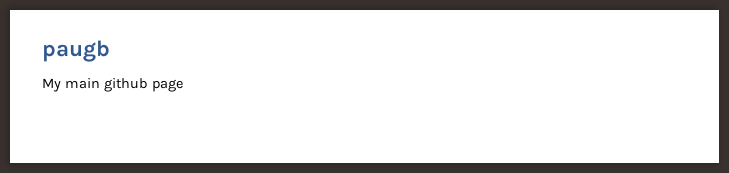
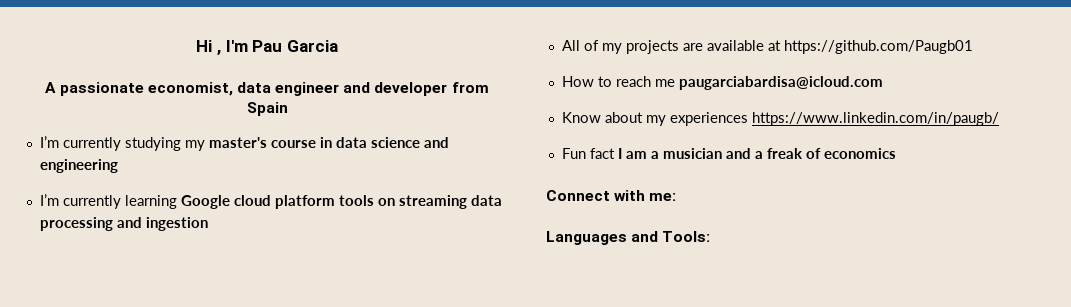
- paugb
- My main github page
+ Hi , I'm Pau Garcia
+ A passionate economist, data engineer and developer from Spain
+ I’m currently studying my master's course in data science and engineering
+ I’m currently learning Google cloud platform tools on streaming data processing and ingestion
+ All of my projects are available at https://github.com/Paugb01
+ How to reach me paugarciabardisa@icloud.com
+ Know about my experiences https://www.linkedin.com/in/paugb/
+ Fun fact I am a musician and a freak of economics
+ Connect with me:
+ Languages and Tools:

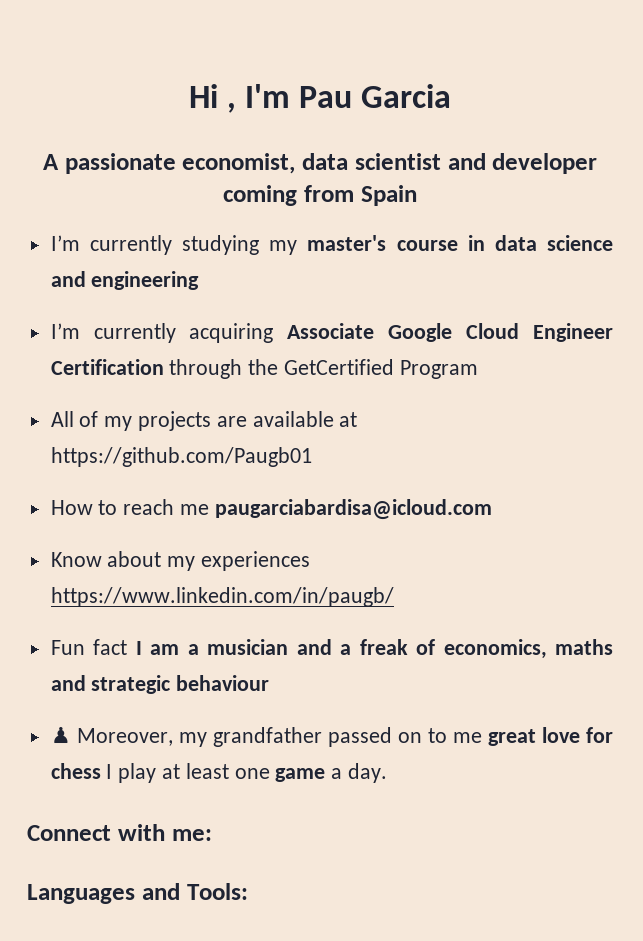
- A passionate economist, data engineer and developer from Spain
+ A passionate economist, data scientist and developer coming from Spain
- I’m currently learning Google cloud platform tools on streaming data processing and ingestion
+ I’m currently acquiring Associate Google Cloud Engineer Certification through the GetCertified Program
- Fun fact I am a musician and a freak of economics
+ Fun fact I am a musician and a freak of economics, maths and strategic behaviour
+ ♟ Moreover, my grandfather passed on to me great love for chess I play at least one game a day.

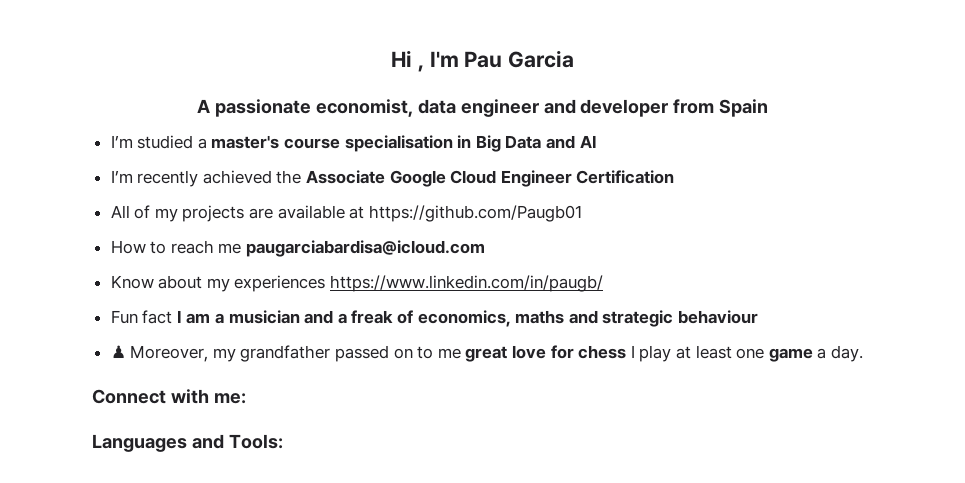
- A passionate economist, data scientist and developer coming from Spain
+ A passionate economist, data engineer and developer from Spain
- I’m currently studying my master's course in data science and engineering
- I’m currently acquiring Associate Google Cloud Engineer Certification through the GetCertified Program
+ I’m studied a master's course specialisation in Big Data and AI
+ I’m recently achieved the Associate Google Cloud Engineer Certification

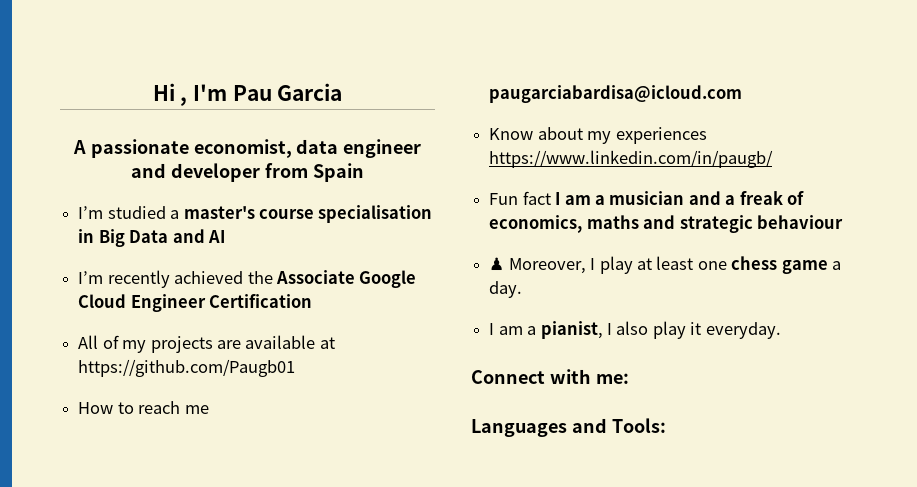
- ♟ Moreover, my grandfather passed on to me great love for chess I play at least one game a day.
+ ♟ Moreover, I play at least one chess game a day.
+ I am a pianist, I also play it everyday.

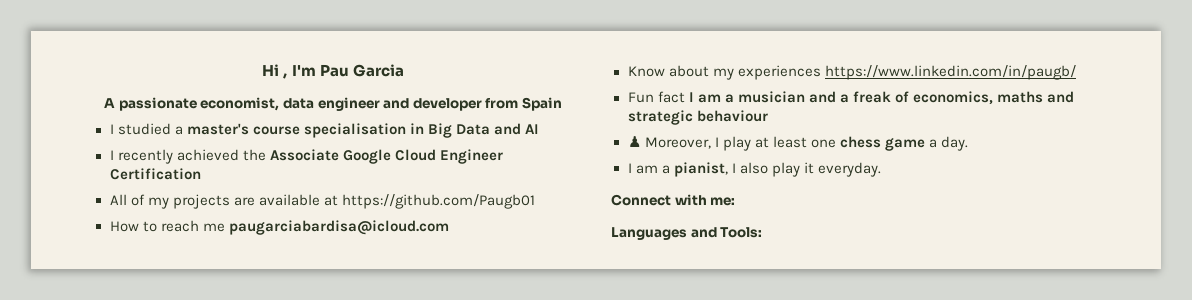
- I’m studied a master's course specialisation in Big Data and AI
+ I studied a master's course specialisation in Big Data and AI
- I’m recently achieved the Associate Google Cloud Engineer Certification
+ I recently achieved the Associate Google Cloud Engineer Certification

